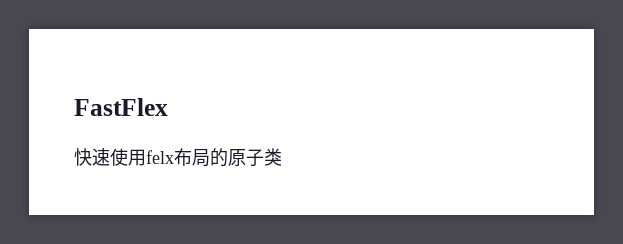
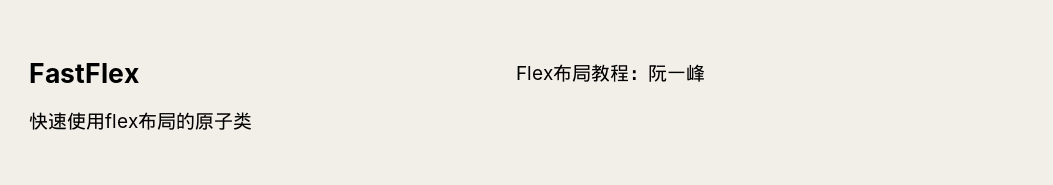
- 快速使用felx布局的原子类
+ 快速使用flex布局的原子类
+ Flex布局教程：阮一峰

